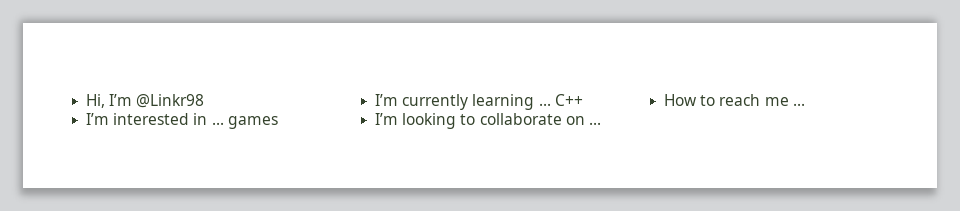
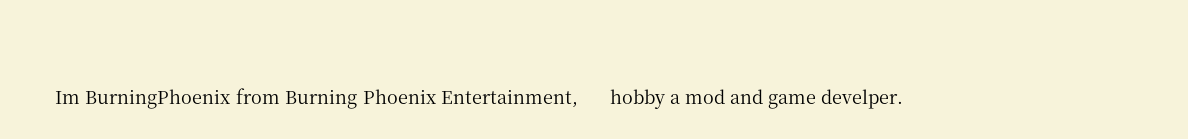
- Hi, I’m @Linkr98
- I’m interested in ... games
- I’m currently learning ... C++
- I’m looking to collaborate on ...
- How to reach me ...
+ Im BurningPhoenix from Burning Phoenix Entertainment, hobby a mod and game develper.

